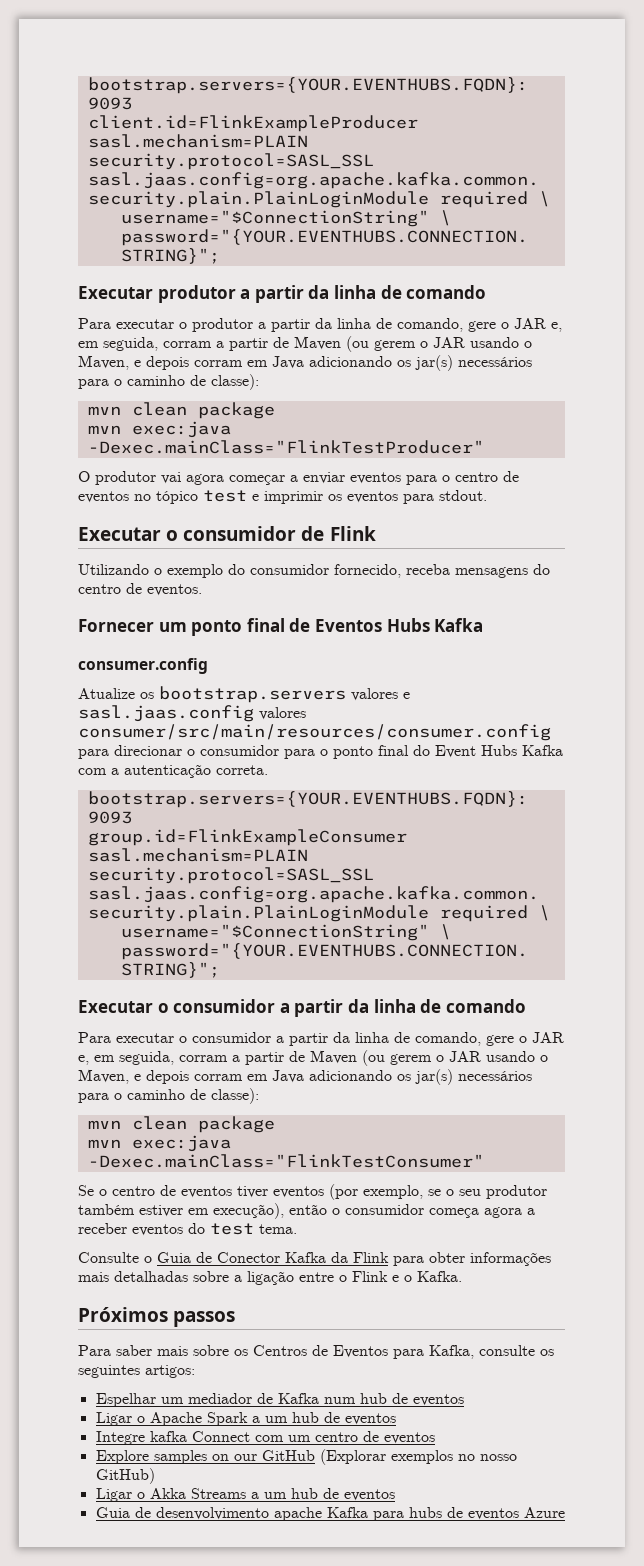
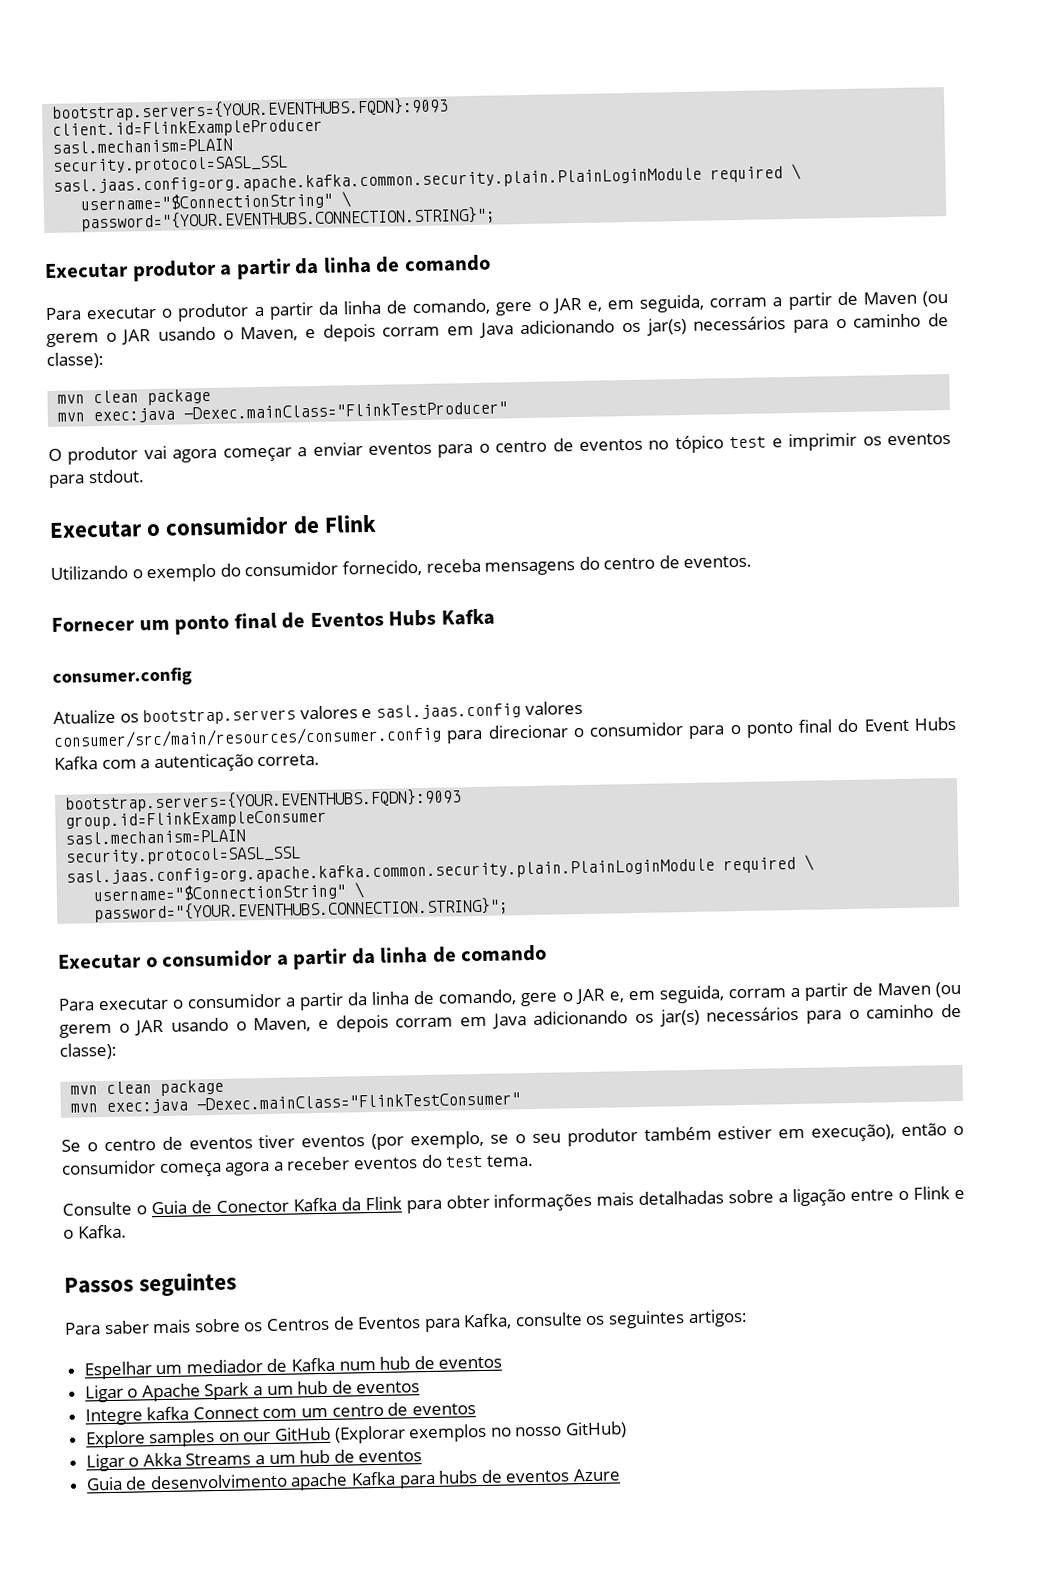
- Próximos passos
+ Passos seguintes

